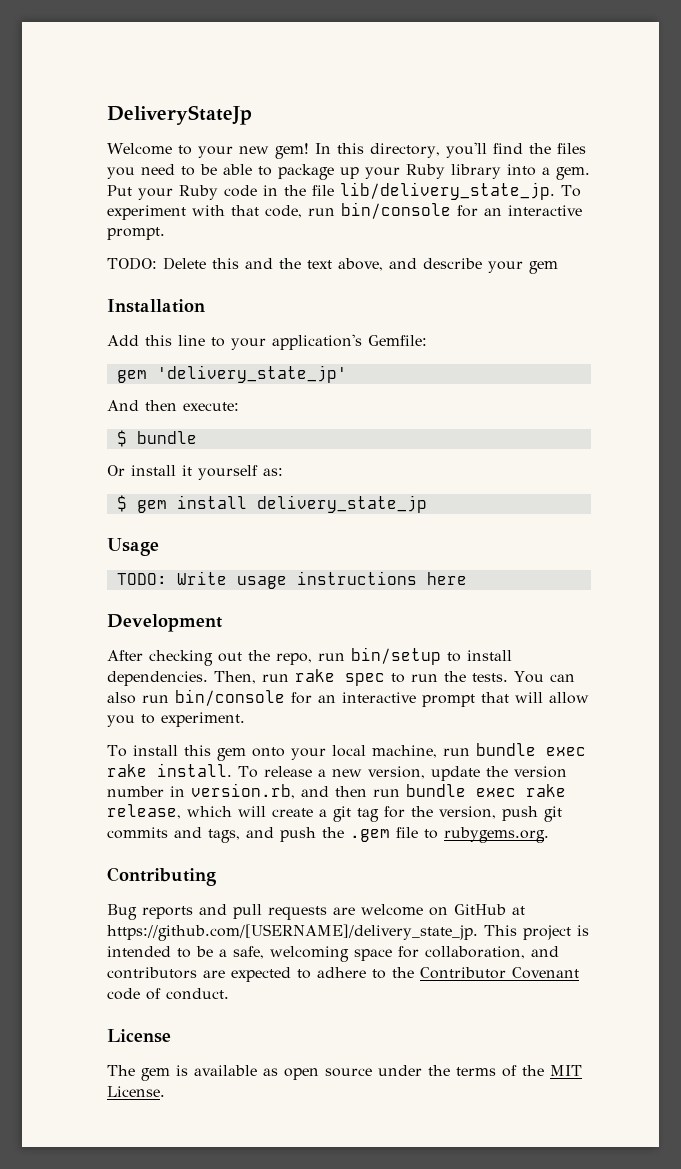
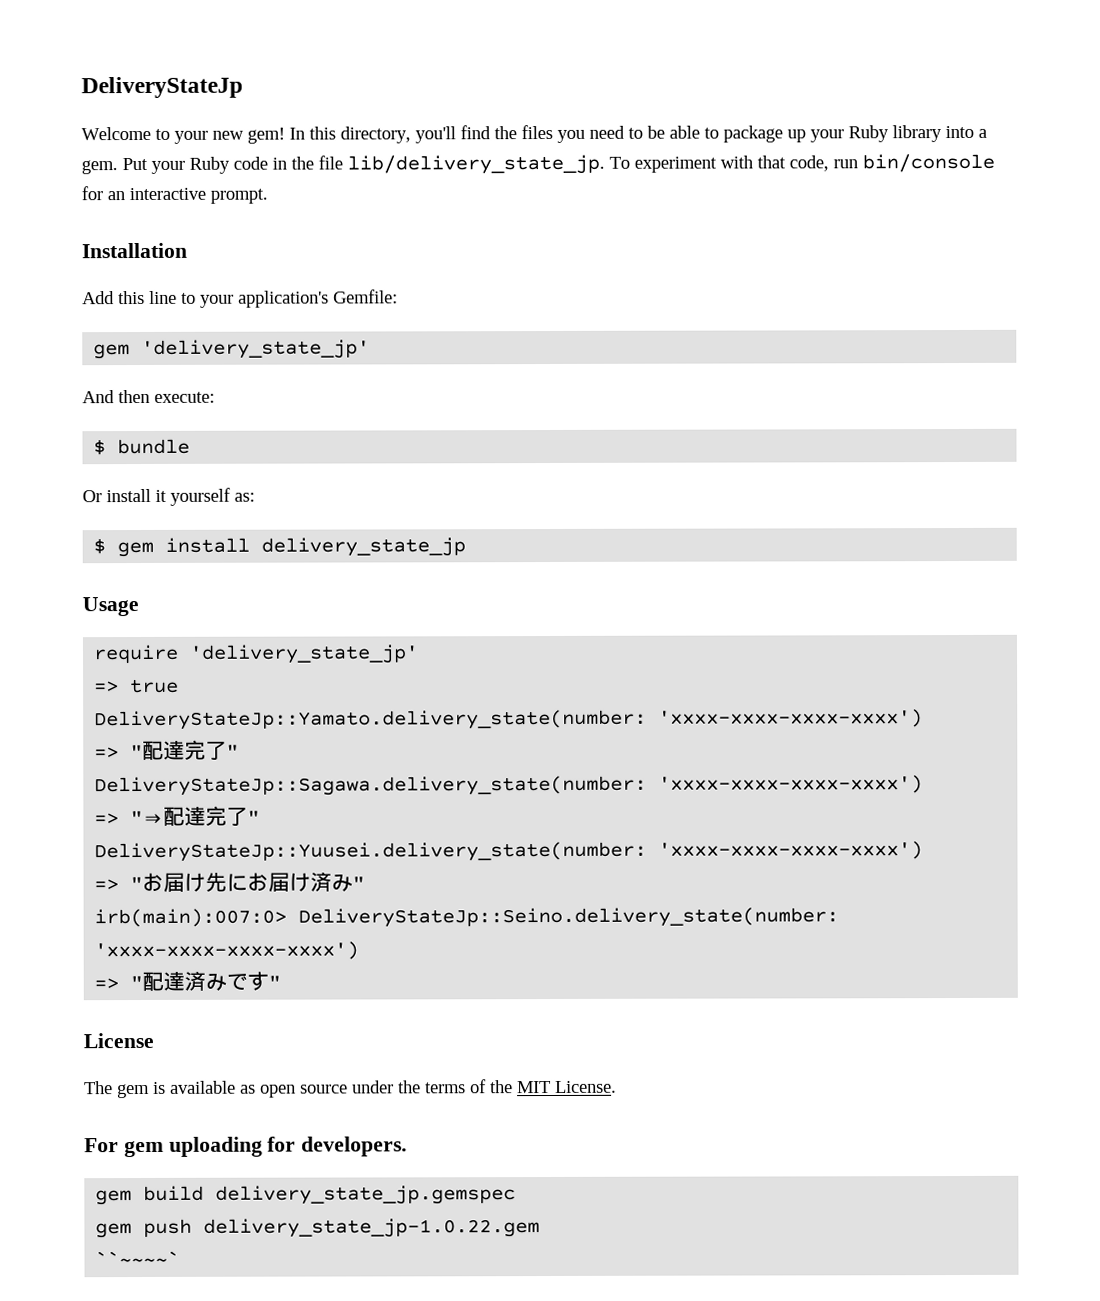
- TODO: Delete this and the text above, and describe your gem
- TODO: Write usage instructions here
- Development
- After checking out the repo, run bin/setup to install dependencies. Then, run rake spec to run the tests. You can also run bin/console for an interactive prompt that will allow you to experiment.
- To install this gem onto your local machine, run bundle exec rake install. To release a new version, update the version number in version.rb, and then run bundle exec rake release, which will create a git tag for the version, push git commits and tags, and push the .gem file to rubygems.org.
- Contributing
- Bug reports and pull requests are welcome on GitHub at https://github.com/[USERNAME]/delivery_state_jp. This project is intended to be a safe, welcoming space for collaboration, and contributors are expected to adhere to the Contributor Covenant code of conduct.
+ require 'delivery_state_jp'
+ => true
+ DeliveryStateJp::Yamato.delivery_state(number: 'xxxx-xxxx-xxxx-xxxx')
+ => "配達完了"
+ DeliveryStateJp::Sagawa.delivery_state(number: 'xxxx-xxxx-xxxx-xxxx')
+ => "⇒配達完了"
+ DeliveryStateJp::Yuusei.delivery_state(number: 'xxxx-xxxx-xxxx-xxxx')
+ => "お届け先にお届け済み"
+ irb(main):007:0> DeliveryStateJp::Seino.delivery_state(number: 'xxxx-xxxx-xxxx-xxxx')
+ => "配達済みです"
+ For gem uploading for developers.
+ gem build delivery_state_jp.gemspec
+ gem push delivery_state_jp-1.0.22.gem
+ ``~~~~`

